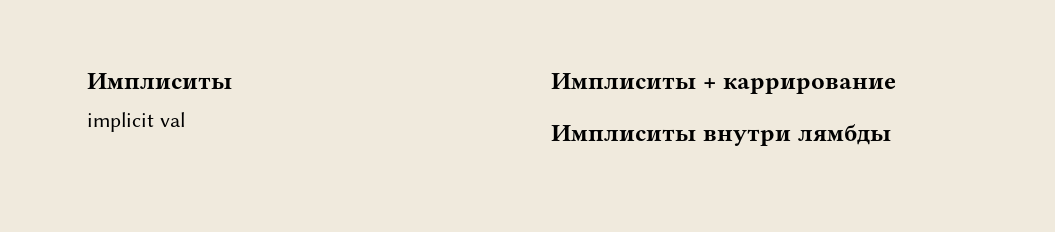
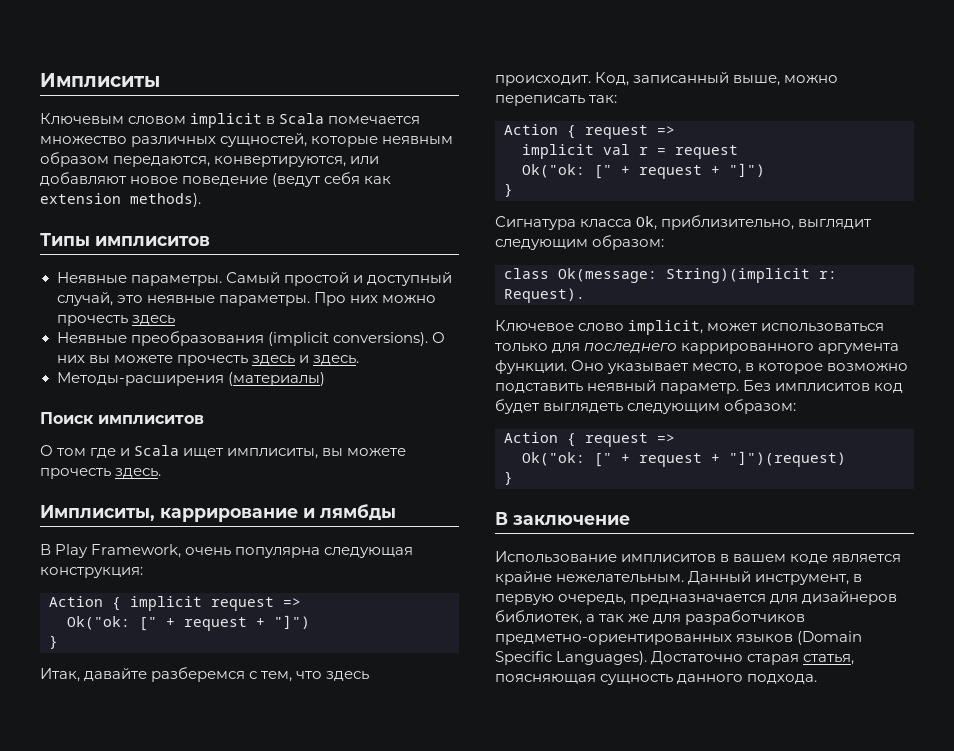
- implicit val
- Имплиситы + каррирование
- Имплиситы внутри лямбды
+ Ключевым словом implicit в Scala помечается множество различных сущностей, которые неявным образом передаются, конвертируются, или добавляют новое поведение (ведут себя как extension methods).
+ Типы имплиситов
+ Неявные параметры. Самый простой и доступный случай, это неявные параметры. Про них можно прочесть здесь
+ Неявные преобразования (implicit conversions). О них вы можете прочесть здесь и здесь.
+ Методы-расширения (материалы)
+ Поиск имплиситов
+ О том где и Scala ищет имплиситы, вы можете прочесть здесь.
+ Имплиситы, каррирование и лямбды
+ В Play Framework, очень популярна следующая конструкция:
+ Action { implicit request =>
+ Ok("ok: [" + request + "]")
+ }
+ Итак, давайте разберемся с тем, что здесь происходит. Код, записанный выше, можно переписать так:
+ Action { request =>
+ implicit val r = request
+ Ok("ok: [" + request + "]")
+ }
+ Сигнатура класса Ok, приблизительно, выглядит следующим образом:
+ class Ok(message: String)(implicit r: Request).
+ Ключевое слово implicit, может использоваться только для последнего каррированного аргумента функции. Оно указывает место, в которое возможно подставить неявный параметр. Без имплиситов код будет выглядеть следующим образом:
+ Action { request =>
+ Ok("ok: [" + request + "]")(request)
+ }
+ В заключение
+ Использование имплиситов в вашем коде является крайне нежелательным. Данный инструмент, в первую очередь, предназначается для дизайнеров библиотек, а так же для разработчиков предметно-ориентированных языков (Domain Specific Languages). Достаточно старая статья, поясняющая сущность данного подхода.

